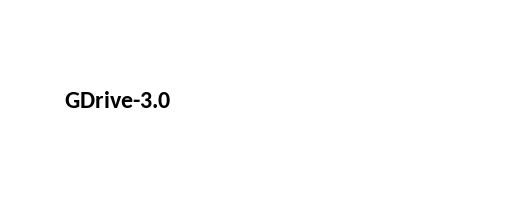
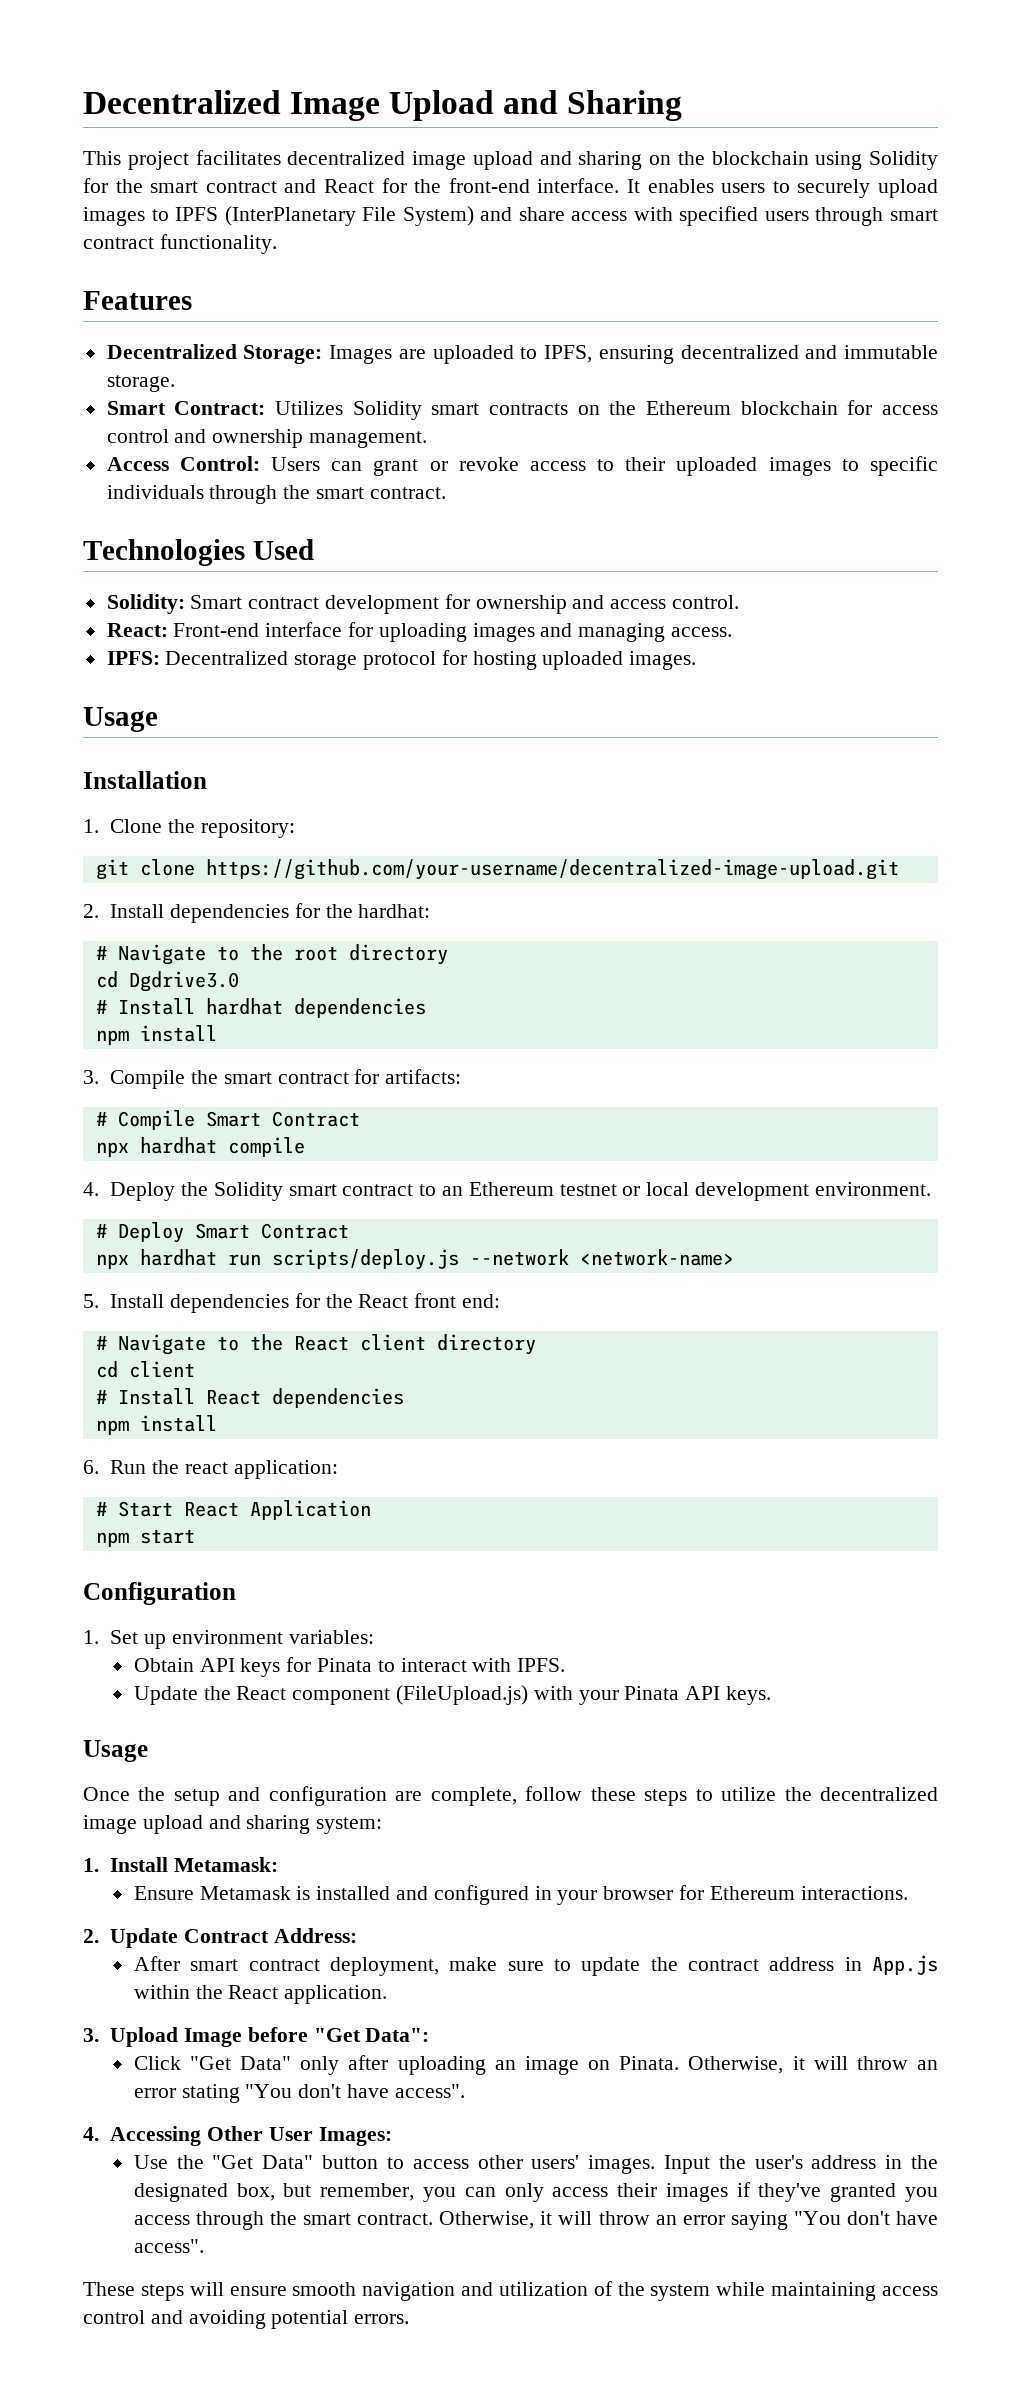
- GDrive-3.0
+ Decentralized Image Upload and Sharing
+ This project facilitates decentralized image upload and sharing on the blockchain using Solidity for the smart contract and React for the front-end interface. It enables users to securely upload images to IPFS (InterPlanetary File System) and share access with specified users through smart contract functionality.
+ Features
+ Decentralized Storage: Images are uploaded to IPFS, ensuring decentralized and immutable storage.
+ Smart Contract: Utilizes Solidity smart contracts on the Ethereum blockchain for access control and ownership management.
+ Access Control: Users can grant or revoke access to their uploaded images to specific individuals through the smart contract.
+ Technologies Used
+ Solidity: Smart contract development for ownership and access control.
+ React: Front-end interface for uploading images and managing access.
+ IPFS: Decentralized storage protocol for hosting uploaded images.
+ Usage
+ Installation
+ 1. Clone the repository:
+ git clone https://github.com/your-username/decentralized-image-upload.git
+ 2. Install dependencies for the hardhat:
+ # Navigate to the root directory
+ cd Dgdrive3.0
+ # Install hardhat dependencies
+ npm install
+ 3. Compile the smart contract for artifacts:
+ # Compile Smart Contract
+ npx hardhat compile
+ 4. Deploy the Solidity smart contract to an Ethereum testnet or local development environment.
+ # Deploy Smart Contract
+ npx hardhat run scripts/deploy.js --network <network-name>
+ 5. Install dependencies for the React front end:
+ # Navigate to the React client directory
+ cd client
+ # Install React dependencies
+ npm install
+ 6. Run the react application:
+ # Start React Application
+ npm start
+ Configuration
+ 1. Set up environment variables:
+ Obtain API keys for Pinata to interact with IPFS.
+ Update the React component (FileUpload.js) with your Pinata API keys.
+ Usage
+ Once the setup and configuration are complete, follow these steps to utilize the decentralized image upload and sharing system:
+ 1. Install Metamask:
+ Ensure Metamask is installed and configured in your browser for Ethereum interactions.
+ 2. Update Contract Address:
+ After smart contract deployment, make sure to update the contract address in App.js within the React application.
+ 3. Upload Image before "Get Data":
+ Click "Get Data" only after uploading an image on Pinata. Otherwise, it will throw an error stating "You don't have access".
+ 4. Accessing Other User Images:
+ Use the "Get Data" button to access other users' images. Input the user's address in the designated box, but remember, you can only access their images if they've granted you access through the smart contract. Otherwise, it will throw an error saying "You don't have access".
+ These steps will ensure smooth navigation and utilization of the system while maintaining access control and avoiding potential errors.

